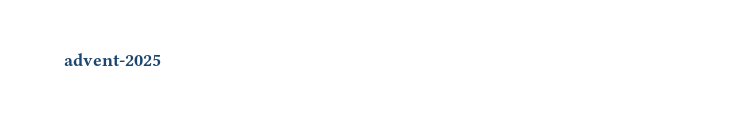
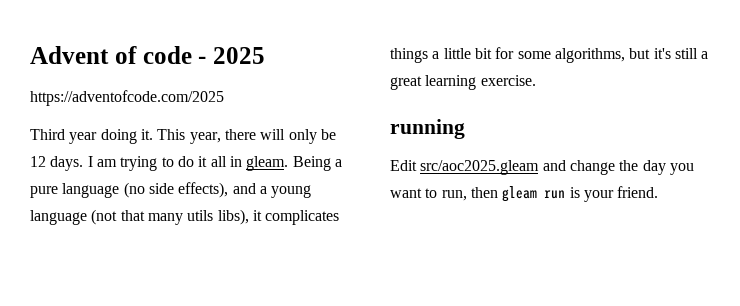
- advent-2025
+ Advent of code - 2025
+ https://adventofcode.com/2025
+ Third year doing it. This year, there will only be 12 days. I am trying to do it all in gleam. Being a pure language (no side effects), and a young language (not that many utils libs), it complicates things a little bit for some algorithms, but it's still a great learning exercise.
+ running
+ Edit src/aoc2025.gleam and change the day you want to run, then gleam run is your friend.

